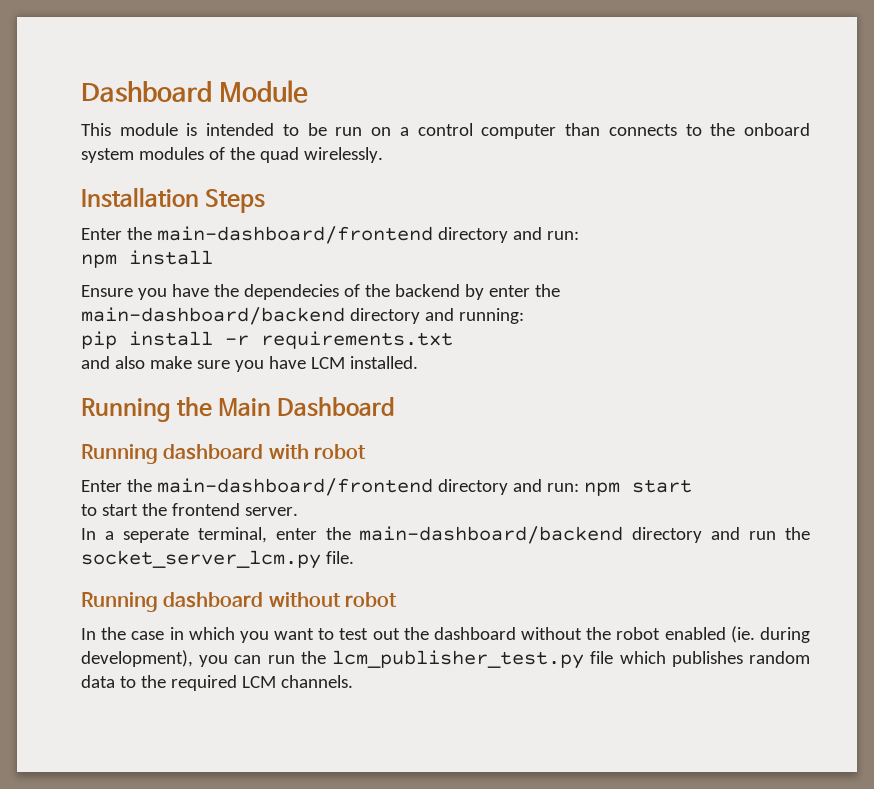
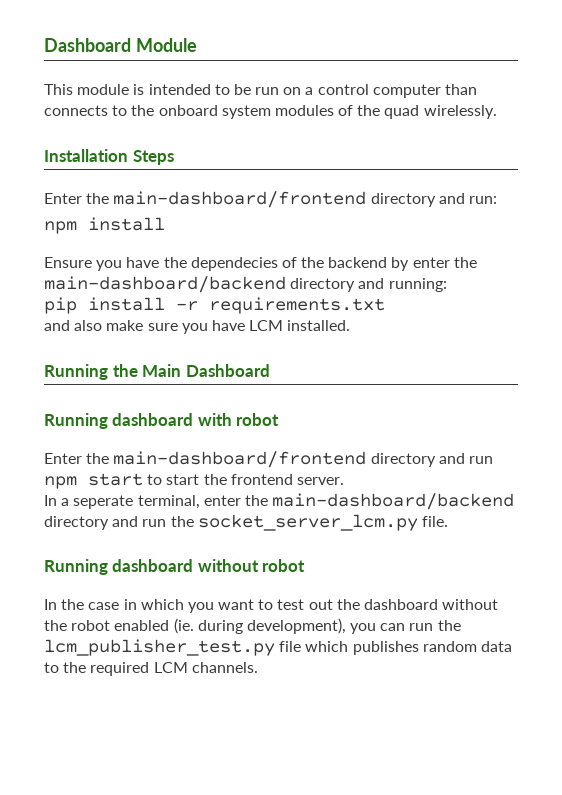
- Enter the main-dashboard/frontend directory and run: npm start
- to start the frontend server.
+ Enter the main-dashboard/frontend directory and run npm start to start the frontend server.

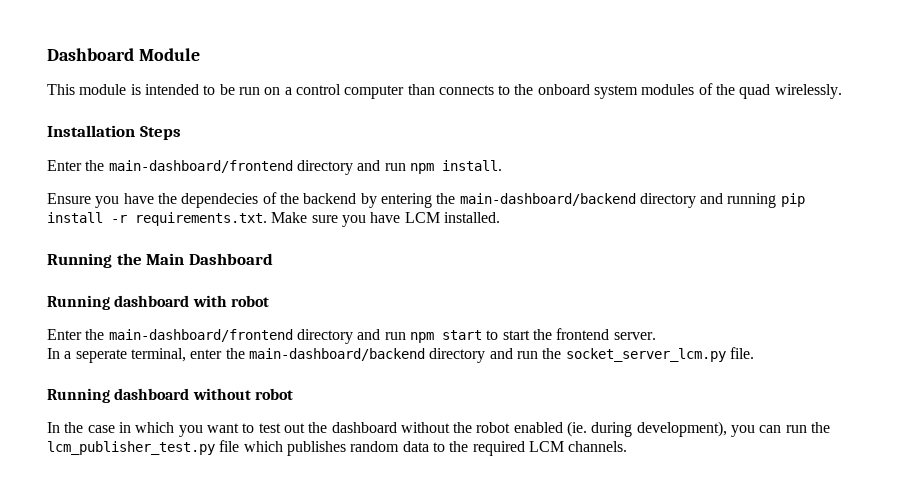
- Enter the main-dashboard/frontend directory and run:
- npm install
+ Enter the main-dashboard/frontend directory and run npm install.
- Ensure you have the dependecies of the backend by enter the main-dashboard/backend directory and running:
- pip install -r requirements.txt
- and also make sure you have LCM installed.
+ Ensure you have the dependecies of the backend by entering the main-dashboard/backend directory and running pip install -r requirements.txt. Make sure you have LCM installed.

